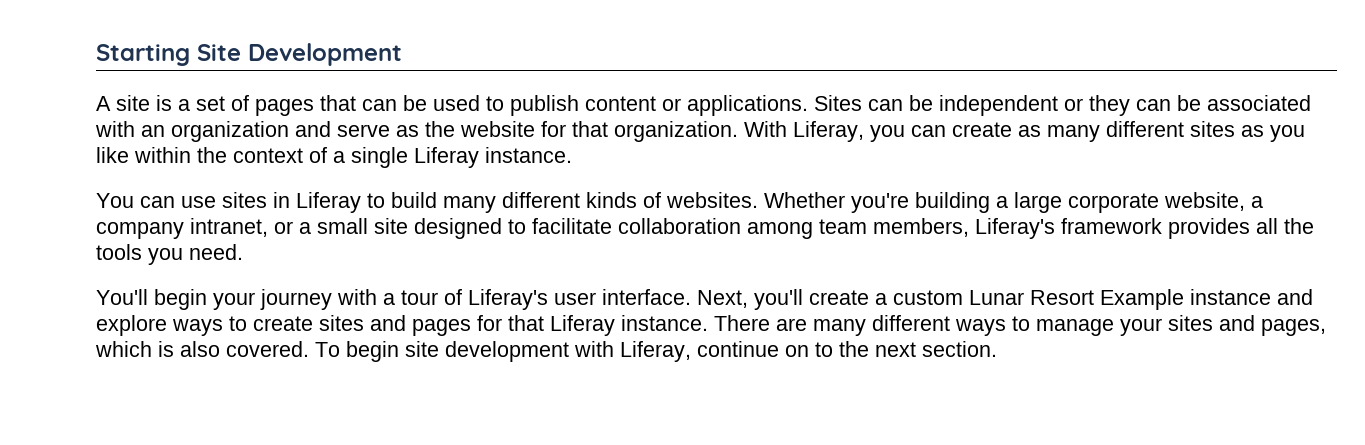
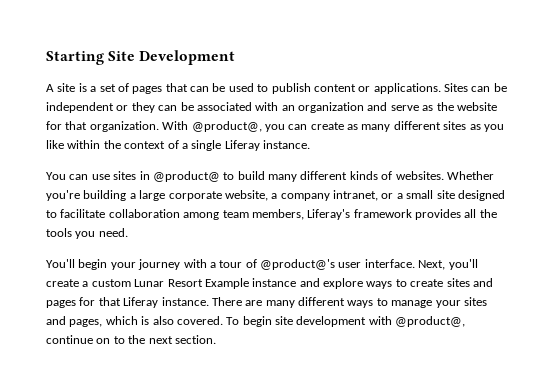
- With Liferay, you can create as many different sites as you like within the context of a single Liferay instance.
+ With @product@, you can create as many different sites as you like within the context of a single Liferay instance.
- You can use sites in Liferay to build many different kinds of websites.
+ You can use sites in @product@ to build many different kinds of websites.
- You'll begin your journey with a tour of Liferay's user interface.
+ You'll begin your journey with a tour of @product@'s user interface.
- To begin site development with Liferay, continue on to the next section.
+ To begin site development with @product@, continue on to the next section.

